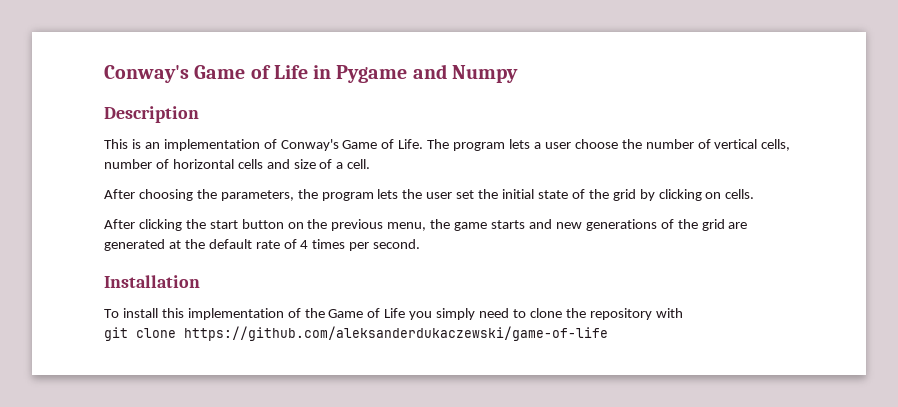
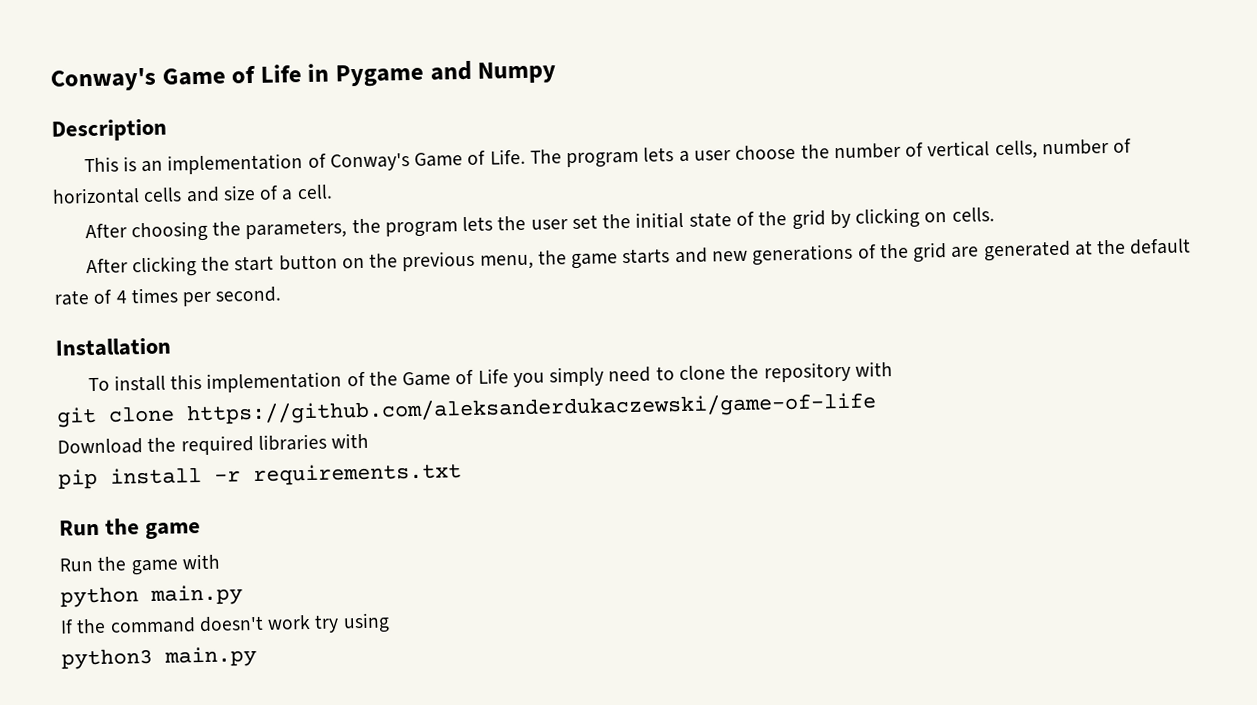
+ Download the required libraries with
+ pip install -r requirements.txt
+ Run the game
+ Run the game with
+ python main.py
+ If the command doesn't work try using
+ python3 main.py

